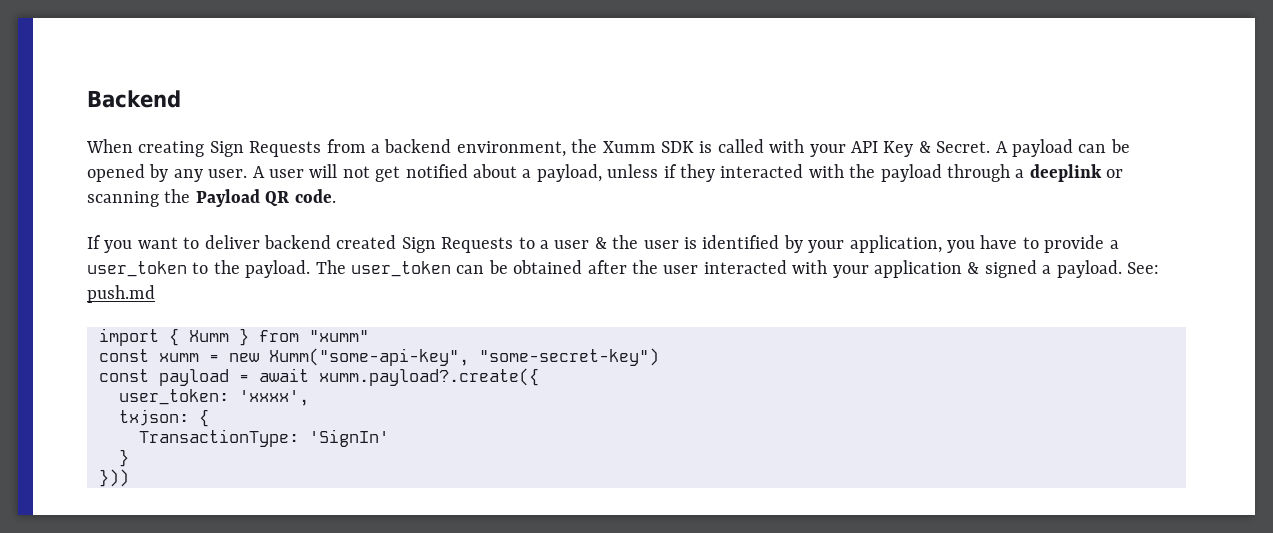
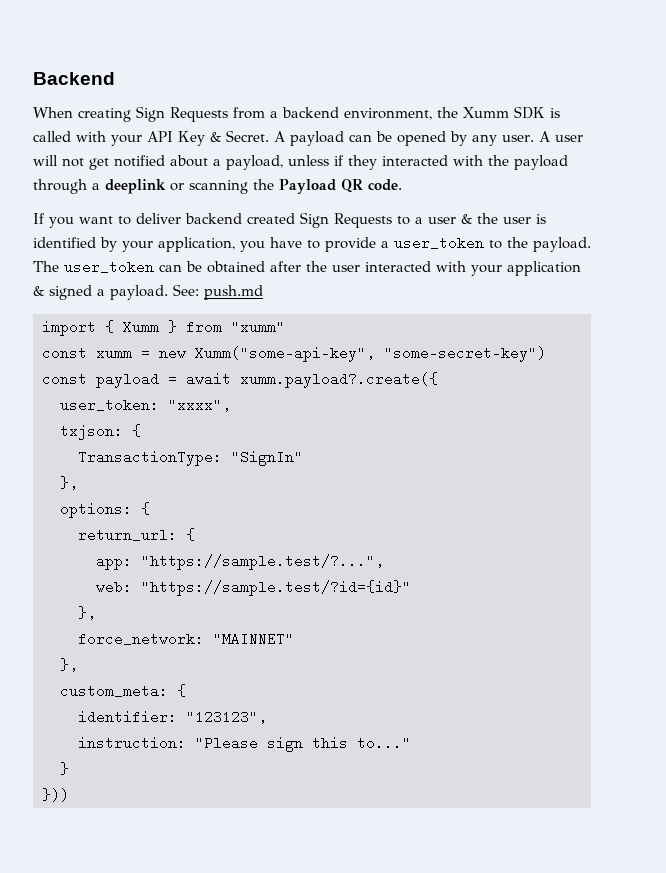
- user_token: 'xxxx',
+ user_token: "xxxx",
- TransactionType: 'SignIn'
+ TransactionType: "SignIn"
+ },
+ options: {
+ return_url: {
+ app: "https://sample.test/?...",
+ web: "https://sample.test/?id={id}"
+ },
+ force_network: "MAINNET"
+ },
+ custom_meta: {
+ identifier: "123123",
+ instruction: "Please sign this to..."

